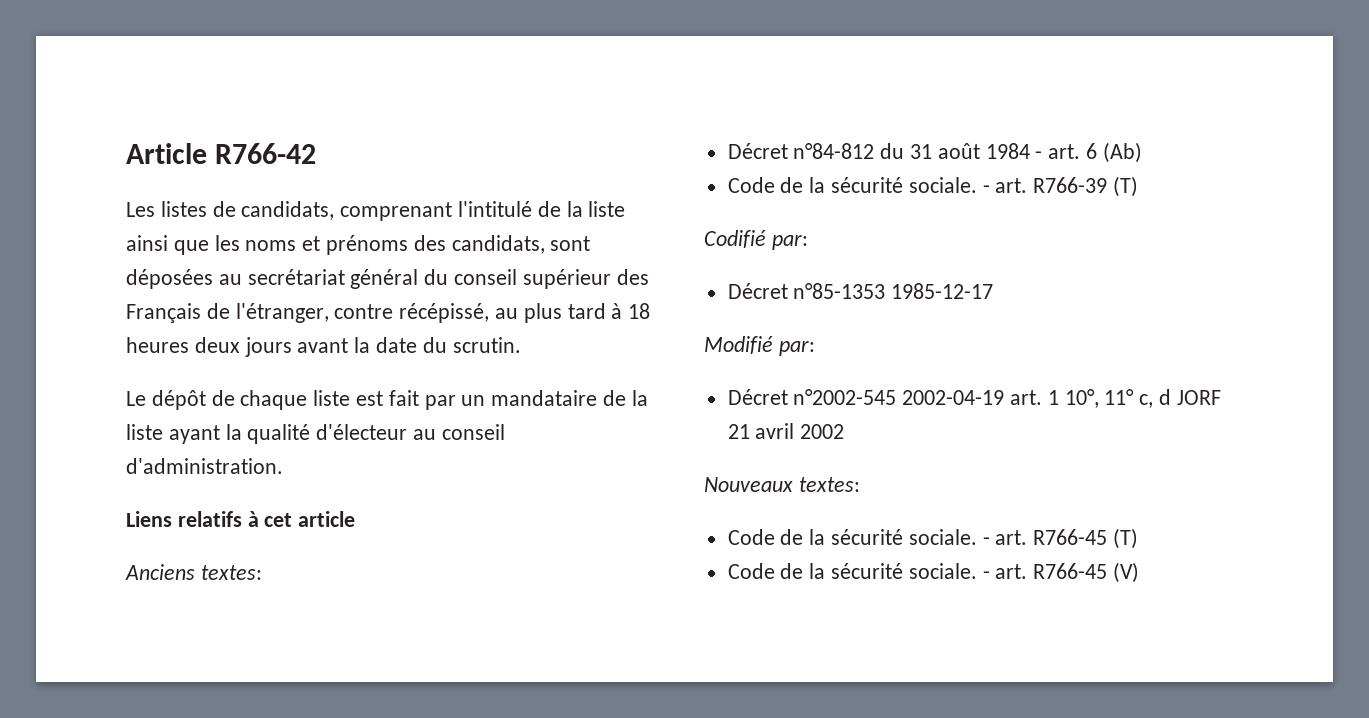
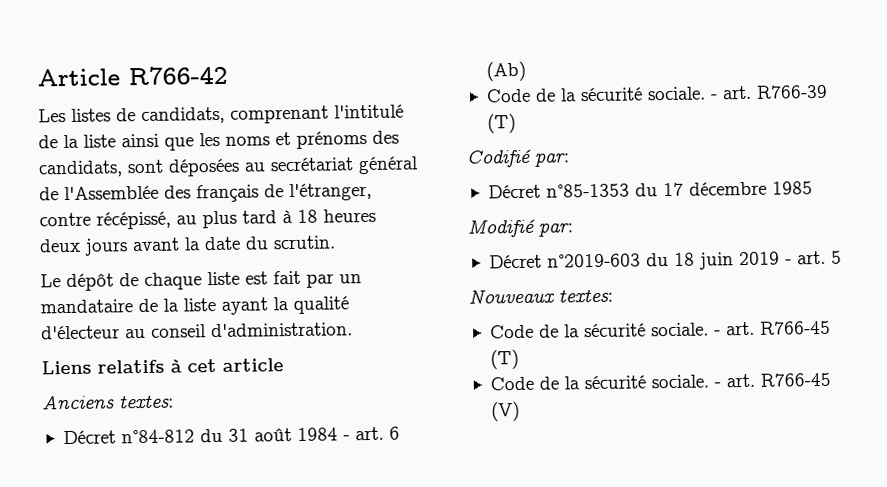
- Les listes de candidats, comprenant l'intitulé de la liste ainsi que les noms et prénoms des candidats, sont déposées au secrétariat général du conseil supérieur des Français de l'étranger, contre récépissé, au plus tard à 18 heures deux jours avant la date du scrutin.
+ Les listes de candidats, comprenant l'intitulé de la liste ainsi que les noms et prénoms des candidats, sont déposées au secrétariat général de l'Assemblée des français de l'étranger, contre récépissé, au plus tard à 18 heures deux jours avant la date du scrutin.
- Décret n°85-1353 1985-12-17
+ Décret n°85-1353 du 17 décembre 1985
- Décret n°2002-545 2002-04-19 art. 1 10°, 11° c, d JORF 21 avril 2002
+ Décret n°2019-603 du 18 juin 2019 - art. 5

